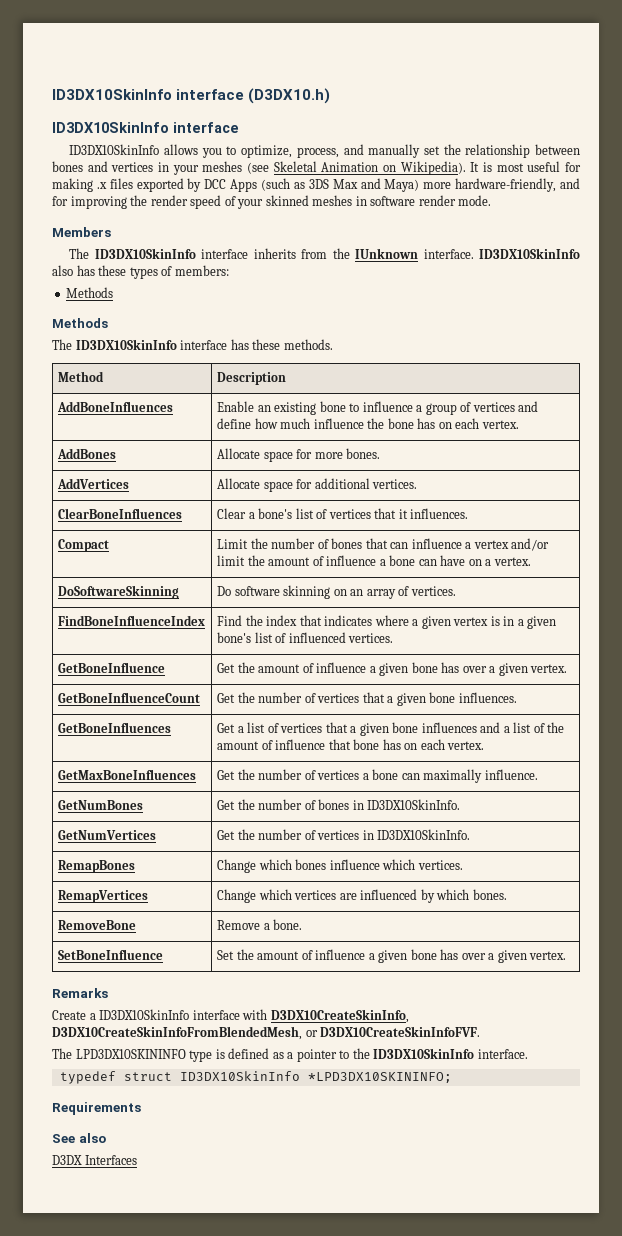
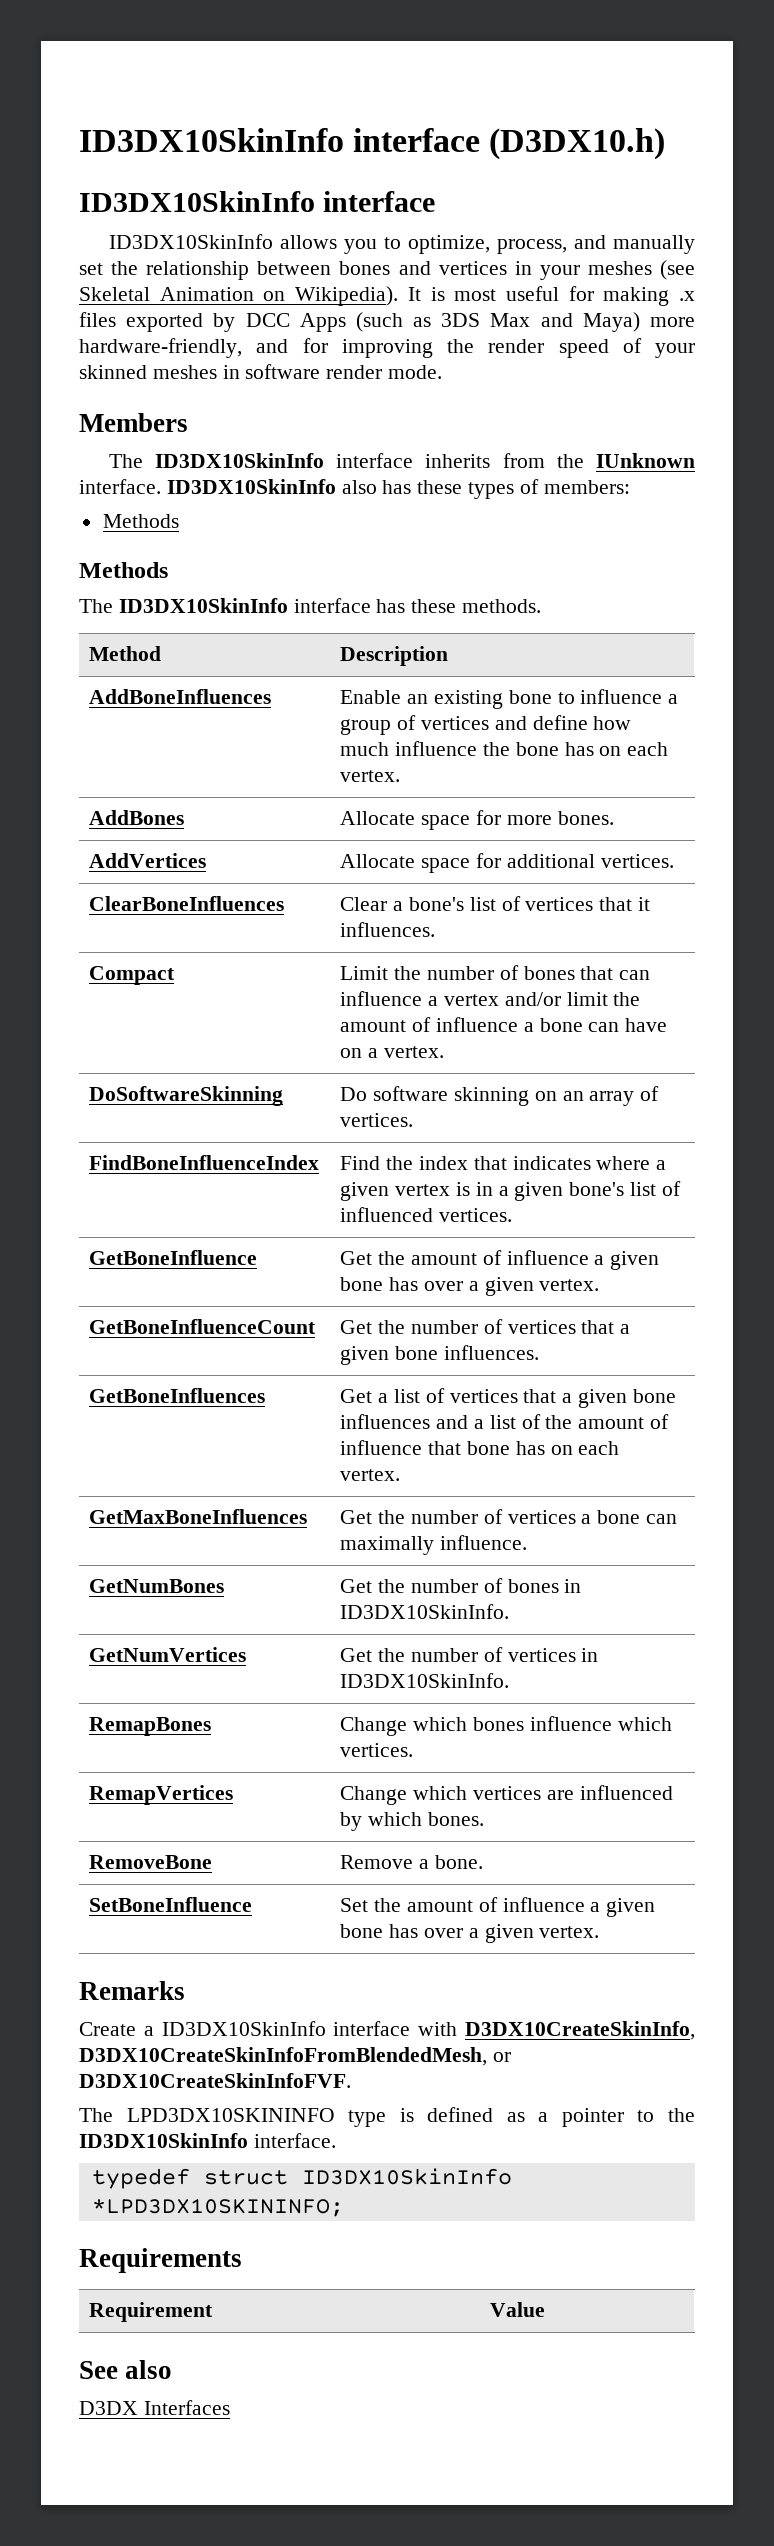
+ Requirement | Value

